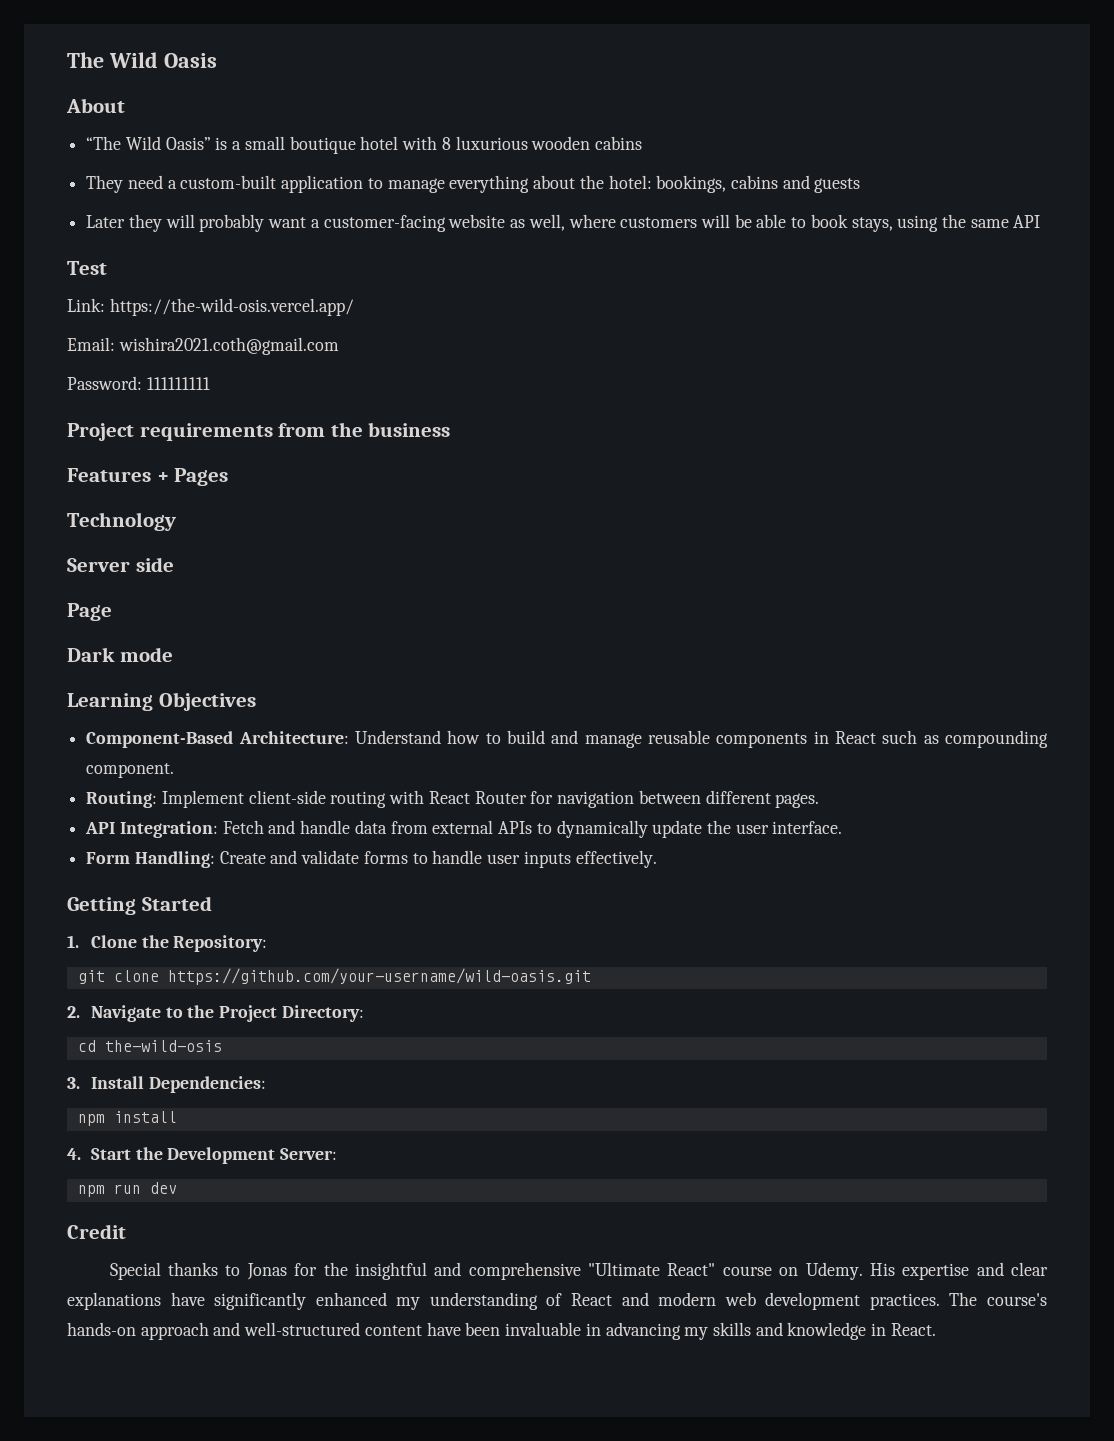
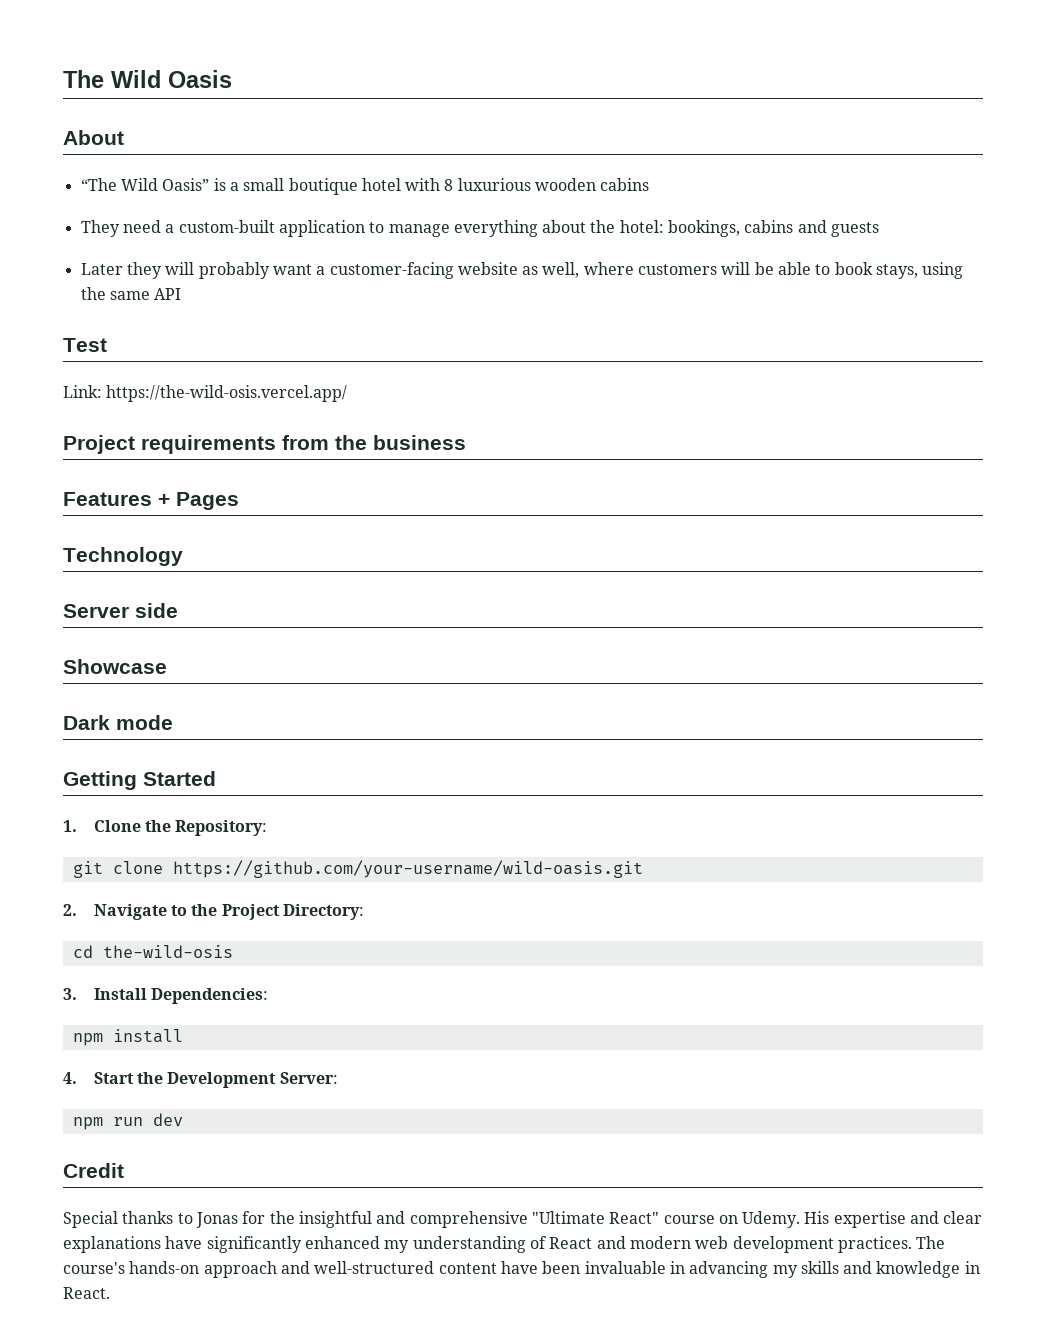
- Email: wishira2021.coth@gmail.com
- Password: 111111111
- Page
+ Showcase
- Learning Objectives
- Component-Based Architecture: Understand how to build and manage reusable components in React such as compounding component.
- Routing: Implement client-side routing with React Router for navigation between different pages.
- API Integration: Fetch and handle data from external APIs to dynamically update the user interface.
- Form Handling: Create and validate forms to handle user inputs effectively.

